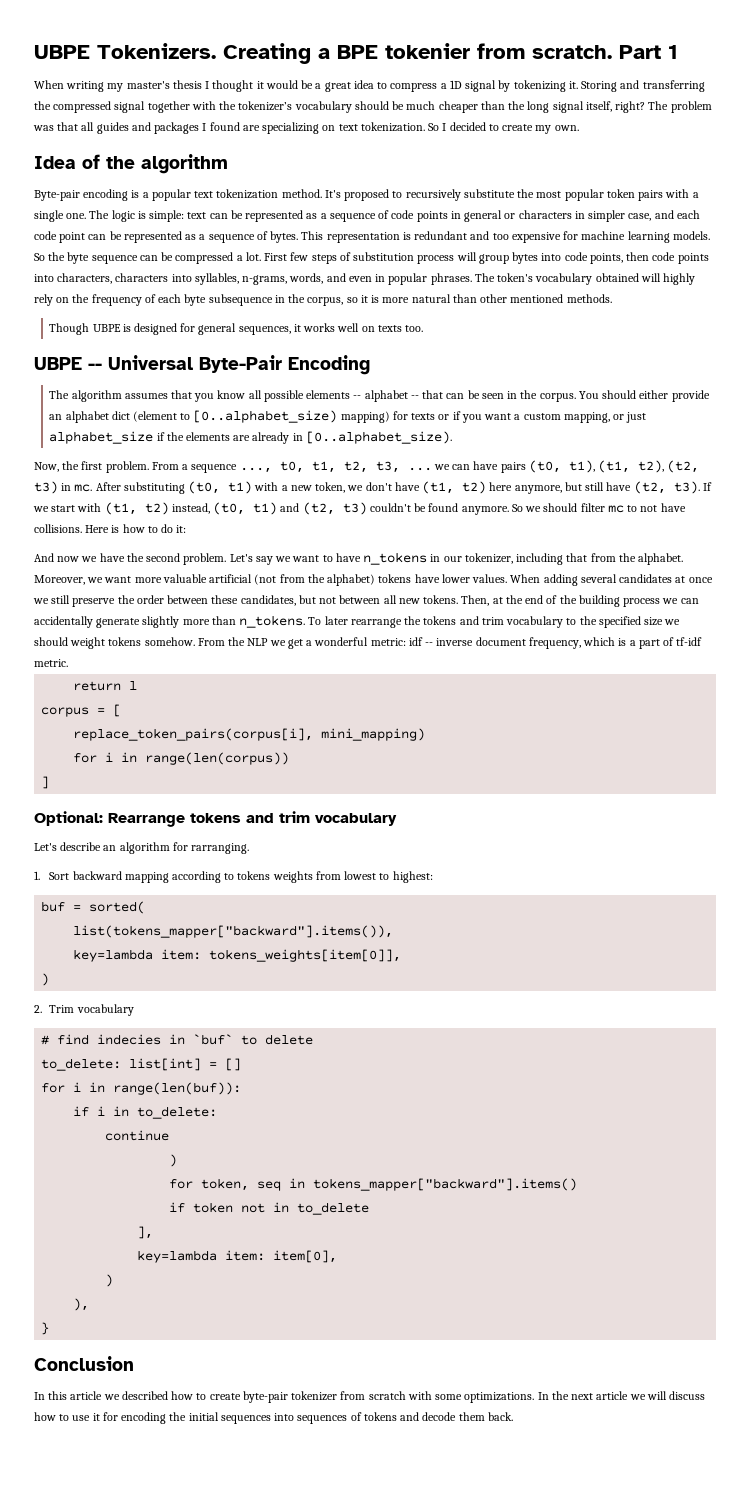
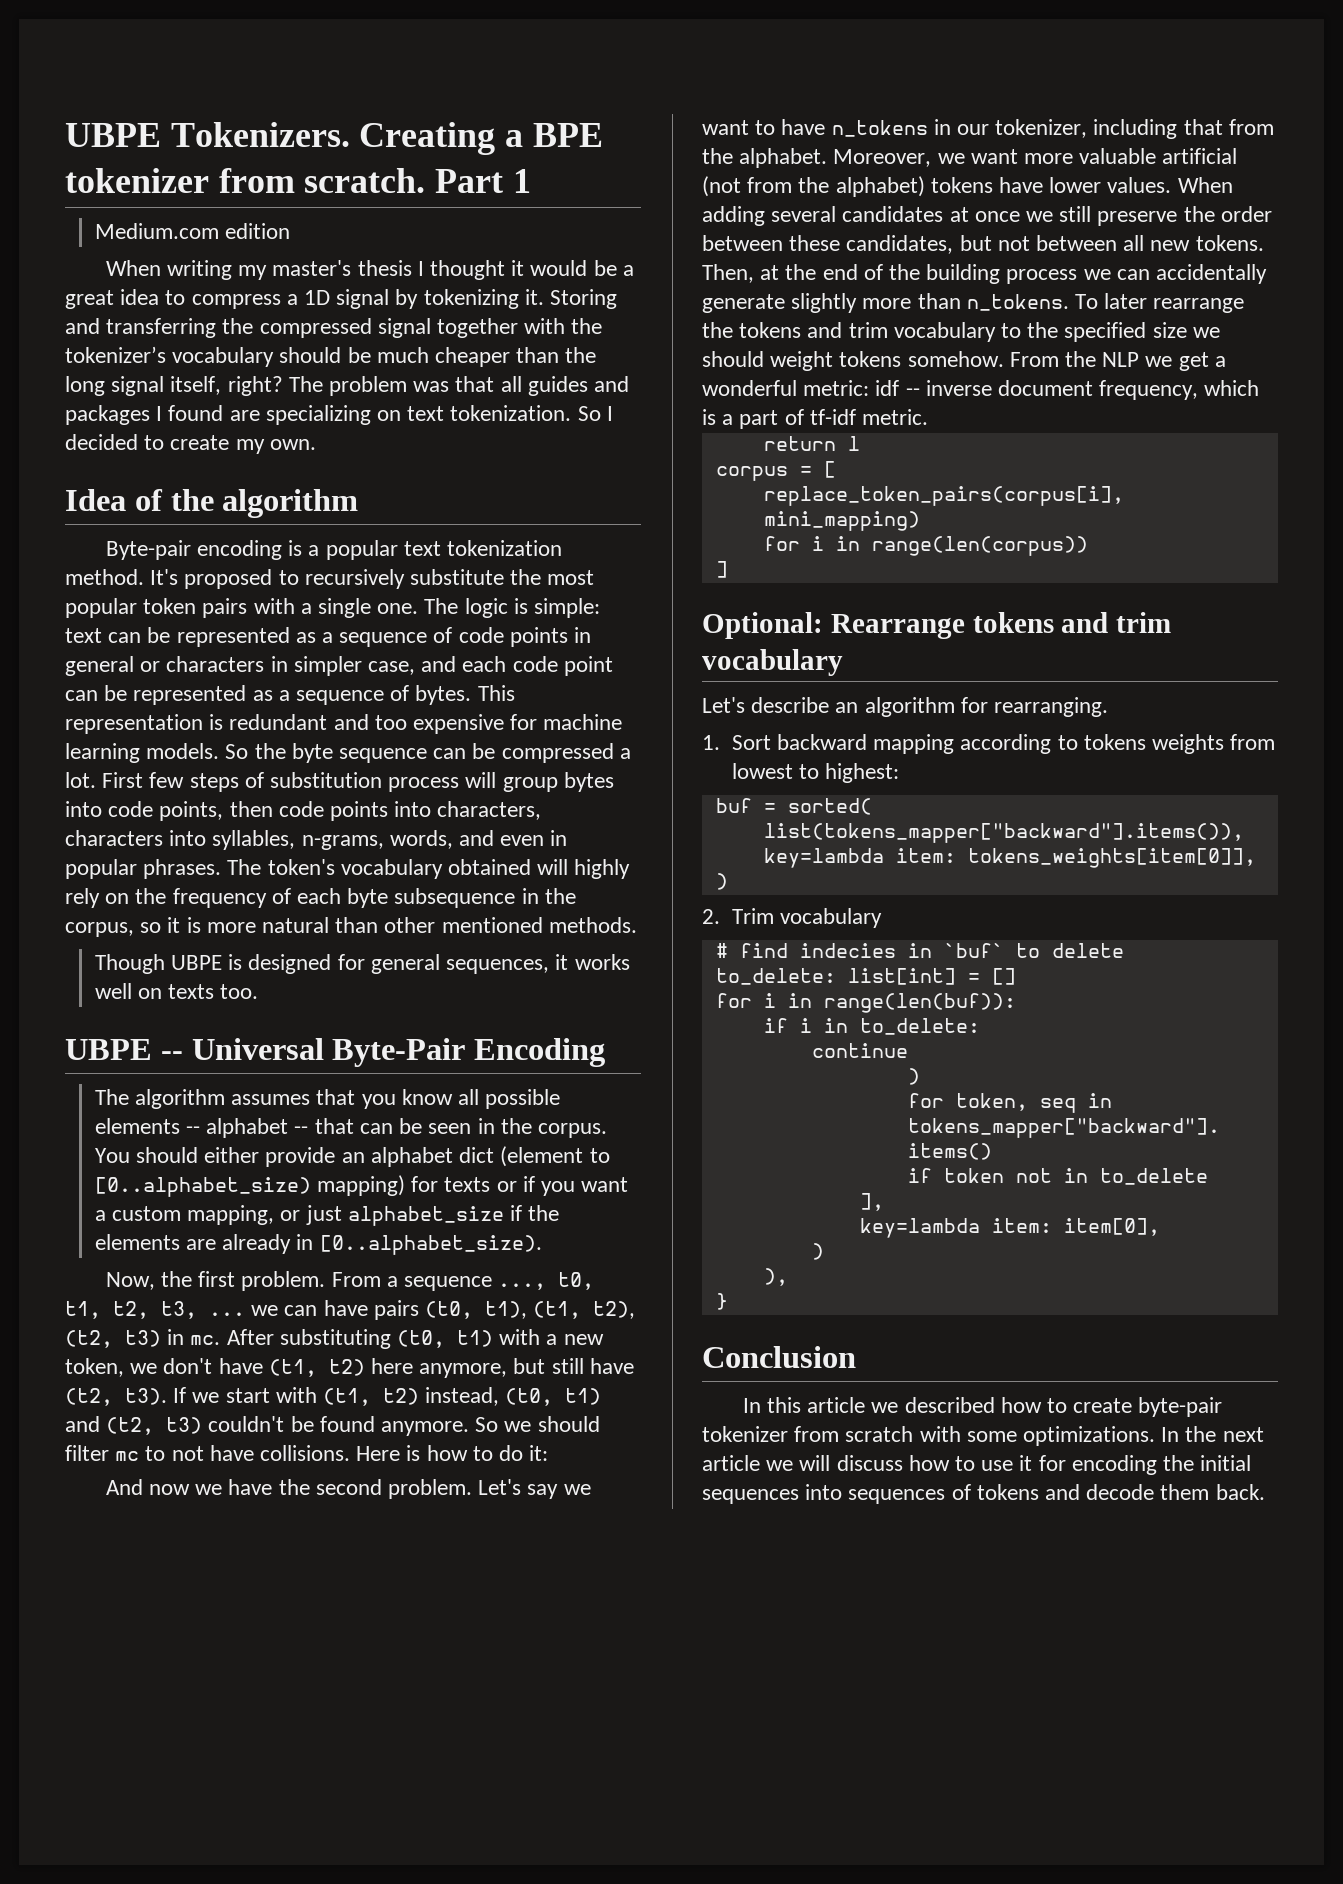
- Creating a BPE tokenier from scratch.
+ Creating a BPE tokenizer from scratch.
+ Medium.com edition
- Let's describe an algorithm for rarranging.
+ Let's describe an algorithm for rearranging.

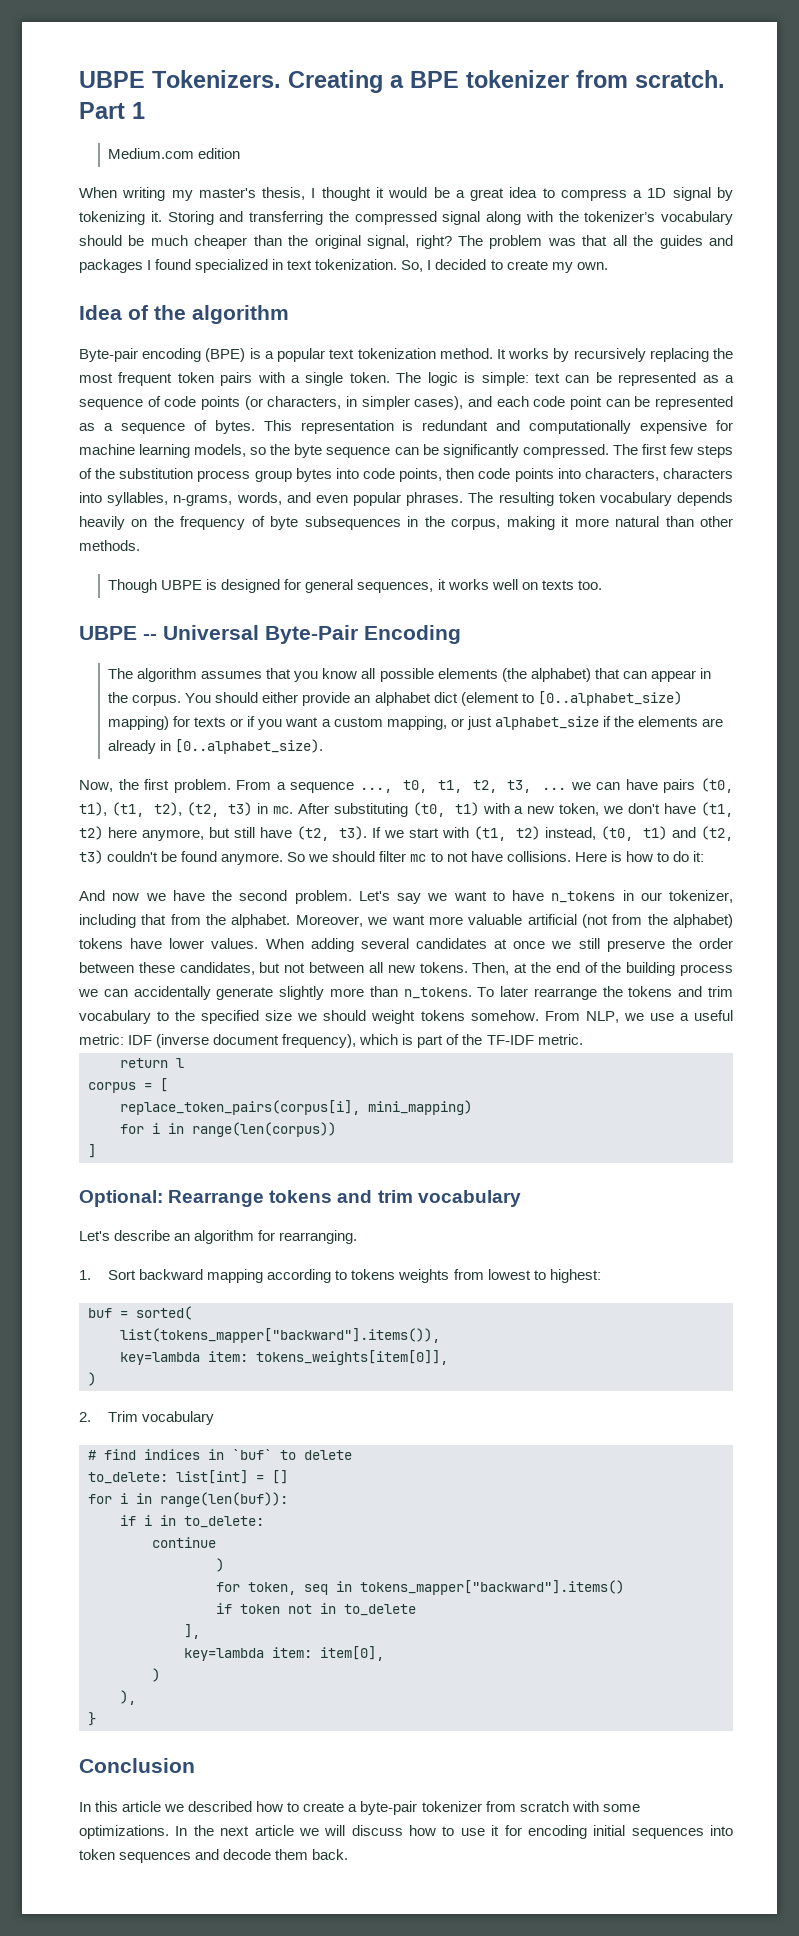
- When writing my master's thesis I thought it would be a great idea to compress a 1D signal by tokenizing it.
+ When writing my master's thesis, I thought it would be a great idea to compress a 1D signal by tokenizing it.
- Storing and transferring the compressed signal together with the tokenizer’s vocabulary should be much cheaper than the long signal itself, right?
+ Storing and transferring the compressed signal along with the tokenizer’s vocabulary should be much cheaper than the original signal, right?
- The problem was that all guides and packages I found are specializing on text tokenization.
+ The problem was that all the guides and packages I found specialized in text tokenization.
- So I decided to create my own.
+ So, I decided to create my own.
- Byte-pair encoding is a popular text tokenization method.
+ Byte-pair encoding (BPE) is a popular text tokenization method.
- It's proposed to recursively substitute the most popular token pairs with a single one.
+ It works by recursively replacing the most frequent token pairs with a single token.
- The logic is simple: text can be represented as a sequence of code points in general or characters in simpler case, and each code point can be represented as a sequence of bytes.
+ The logic is simple: text can be represented as a sequence of code points (or characters, in simpler cases), and each code point can be represented as a sequence of bytes.
- This representation is redundant and too expensive for machine learning models. So the byte sequence can be compressed a lot. First few steps of substitution process will group bytes into code points, then code points into characters, characters into syllables, n-grams, words, and even in popular phrases.
+ This representation is redundant and computationally expensive for machine learning models, so the byte sequence can be significantly compressed. The first few steps of the substitution process group bytes into code points, then code points into characters, characters into syllables, n-grams, words, and even popular phrases.
- The token's vocabulary obtained will highly rely on the frequency of each byte subsequence in the corpus, so it is more natural than other mentioned methods.
+ The resulting token vocabulary depends heavily on the frequency of byte subsequences in the corpus, making it more natural than other methods.
- The algorithm assumes that you know all possible elements -- alphabet -- that can be seen in the corpus.
+ The algorithm assumes that you know all possible elements (the alphabet) that can appear in the corpus.
- From the NLP we get a wonderful metric: idf -- inverse document frequency, which is a part of tf-idf metric.
+ From NLP, we use a useful metric: IDF (inverse document frequency), which is part of the TF-IDF metric.
- # find indecies in `buf` to delete
+ # find indices in `buf` to delete
- In this article we described how to create byte-pair tokenizer from scratch with some optimizations.
+ In this article we described how to create a byte-pair tokenizer from scratch with some optimizations.
- In the next article we will discuss how to use it for encoding the initial sequences into sequences of tokens and decode them back.
+ In the next article we will discuss how to use it for encoding initial sequences into token sequences and decode them back.

